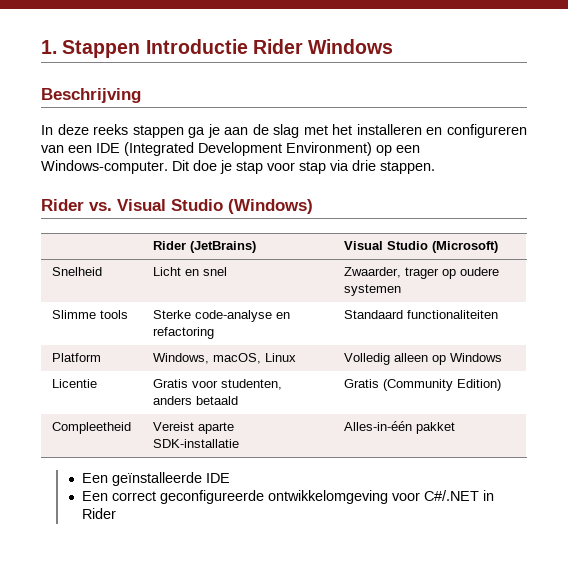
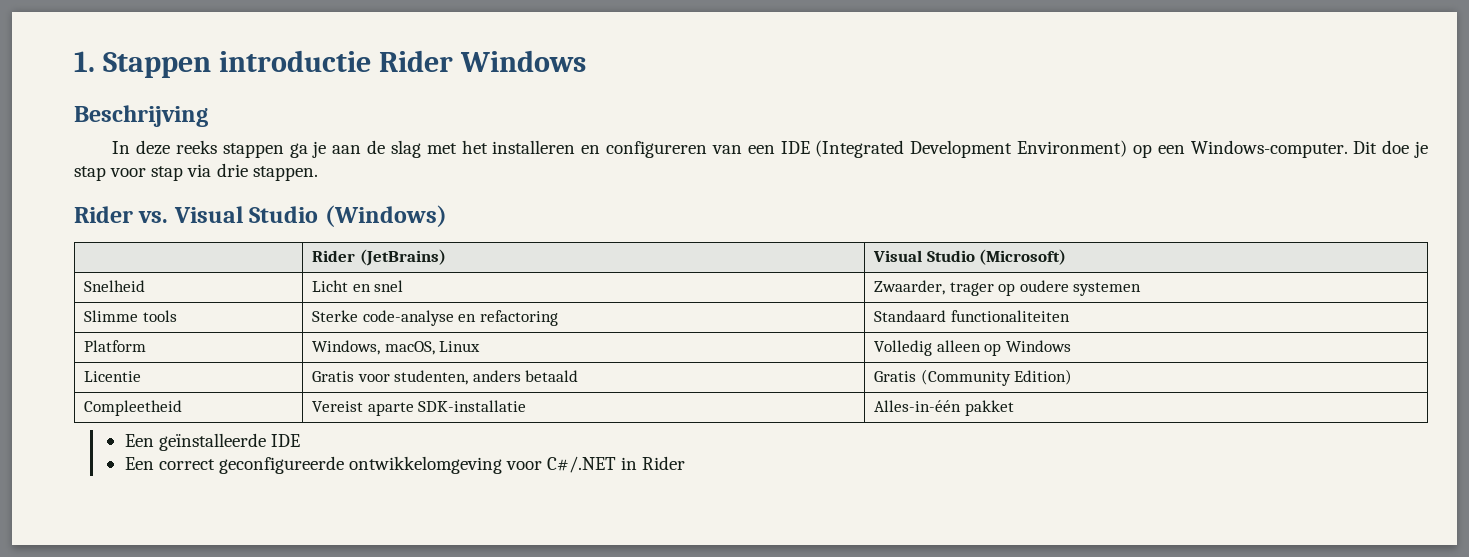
- 1. Stappen Introductie Rider Windows
+ 1. Stappen introductie Rider Windows

